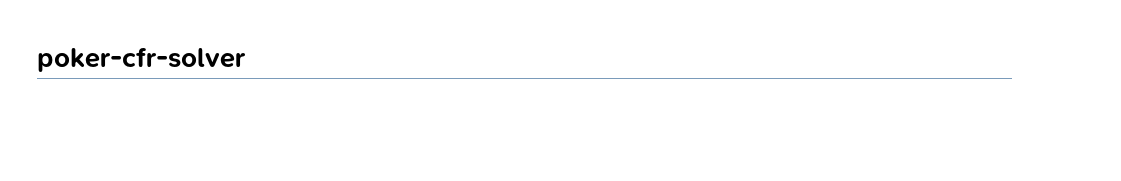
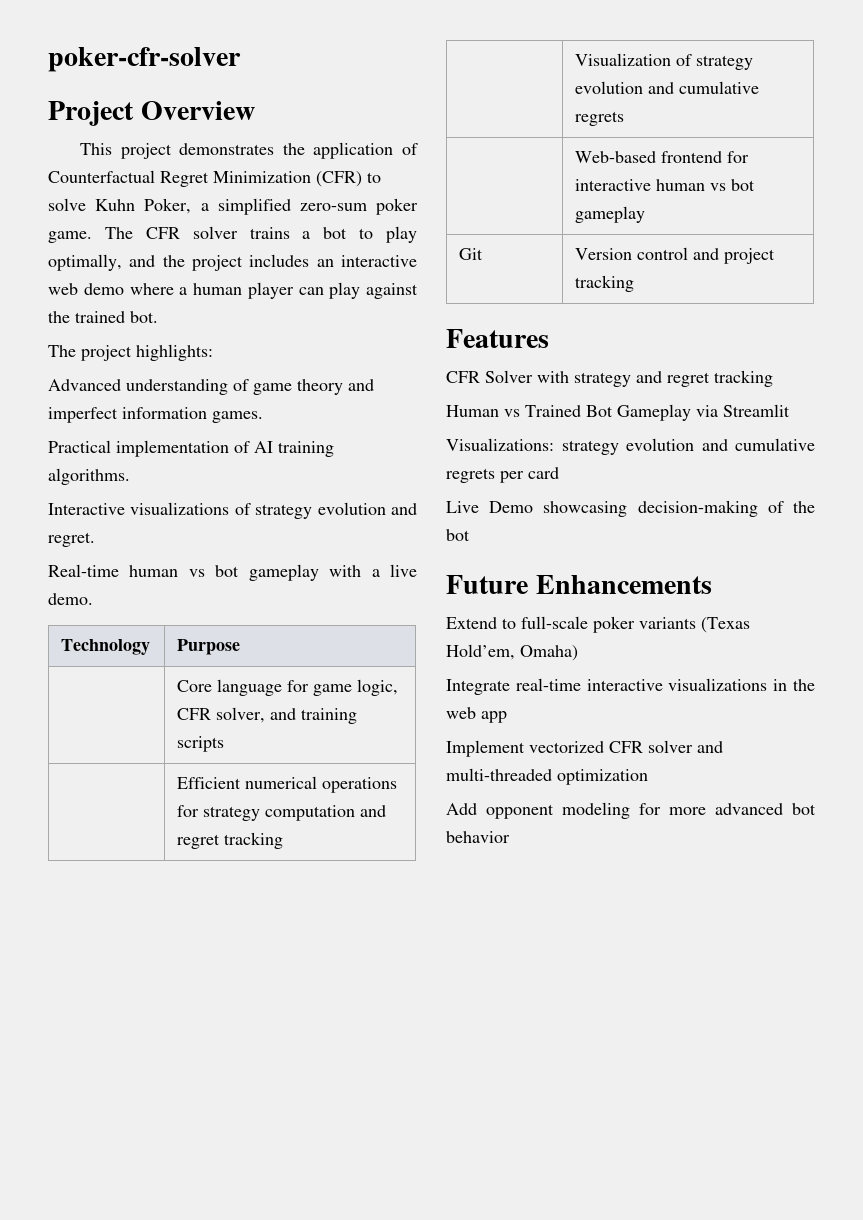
+ Project Overview
+ This project demonstrates the application of Counterfactual Regret Minimization (CFR) to solve Kuhn Poker, a simplified zero-sum poker game. The CFR solver trains a bot to play optimally, and the project includes an interactive web demo where a human player can play against the trained bot.
+ The project highlights:
+ Advanced understanding of game theory and imperfect information games.
+ Practical implementation of AI training algorithms.
+ Interactive visualizations of strategy evolution and regret.
+ Real-time human vs bot gameplay with a live demo.
+ Technology | Purpose
+ | Core language for game logic, CFR solver, and training scripts
+ | Efficient numerical operations for strategy computation and regret tracking
+ | Visualization of strategy evolution and cumulative regrets
+ | Web-based frontend for interactive human vs bot gameplay
+ Git | Version control and project tracking
+ Features
+ CFR Solver with strategy and regret tracking
+ Human vs Trained Bot Gameplay via Streamlit
+ Visualizations: strategy evolution and cumulative regrets per card
+ Live Demo showcasing decision-making of the bot
+ Future Enhancements
+ Extend to full-scale poker variants (Texas Hold’em, Omaha)
+ Integrate real-time interactive visualizations in the web app
+ Implement vectorized CFR solver and multi-threaded optimization
+ Add opponent modeling for more advanced bot behavior

